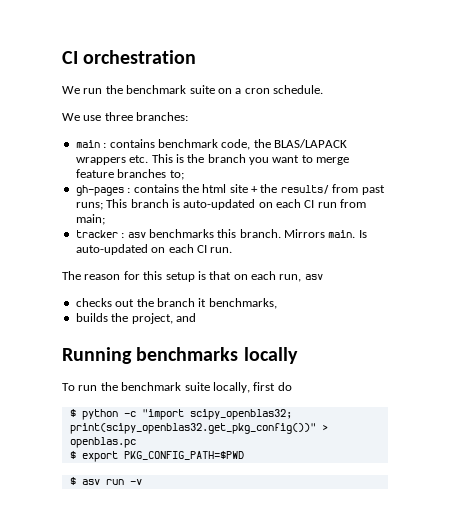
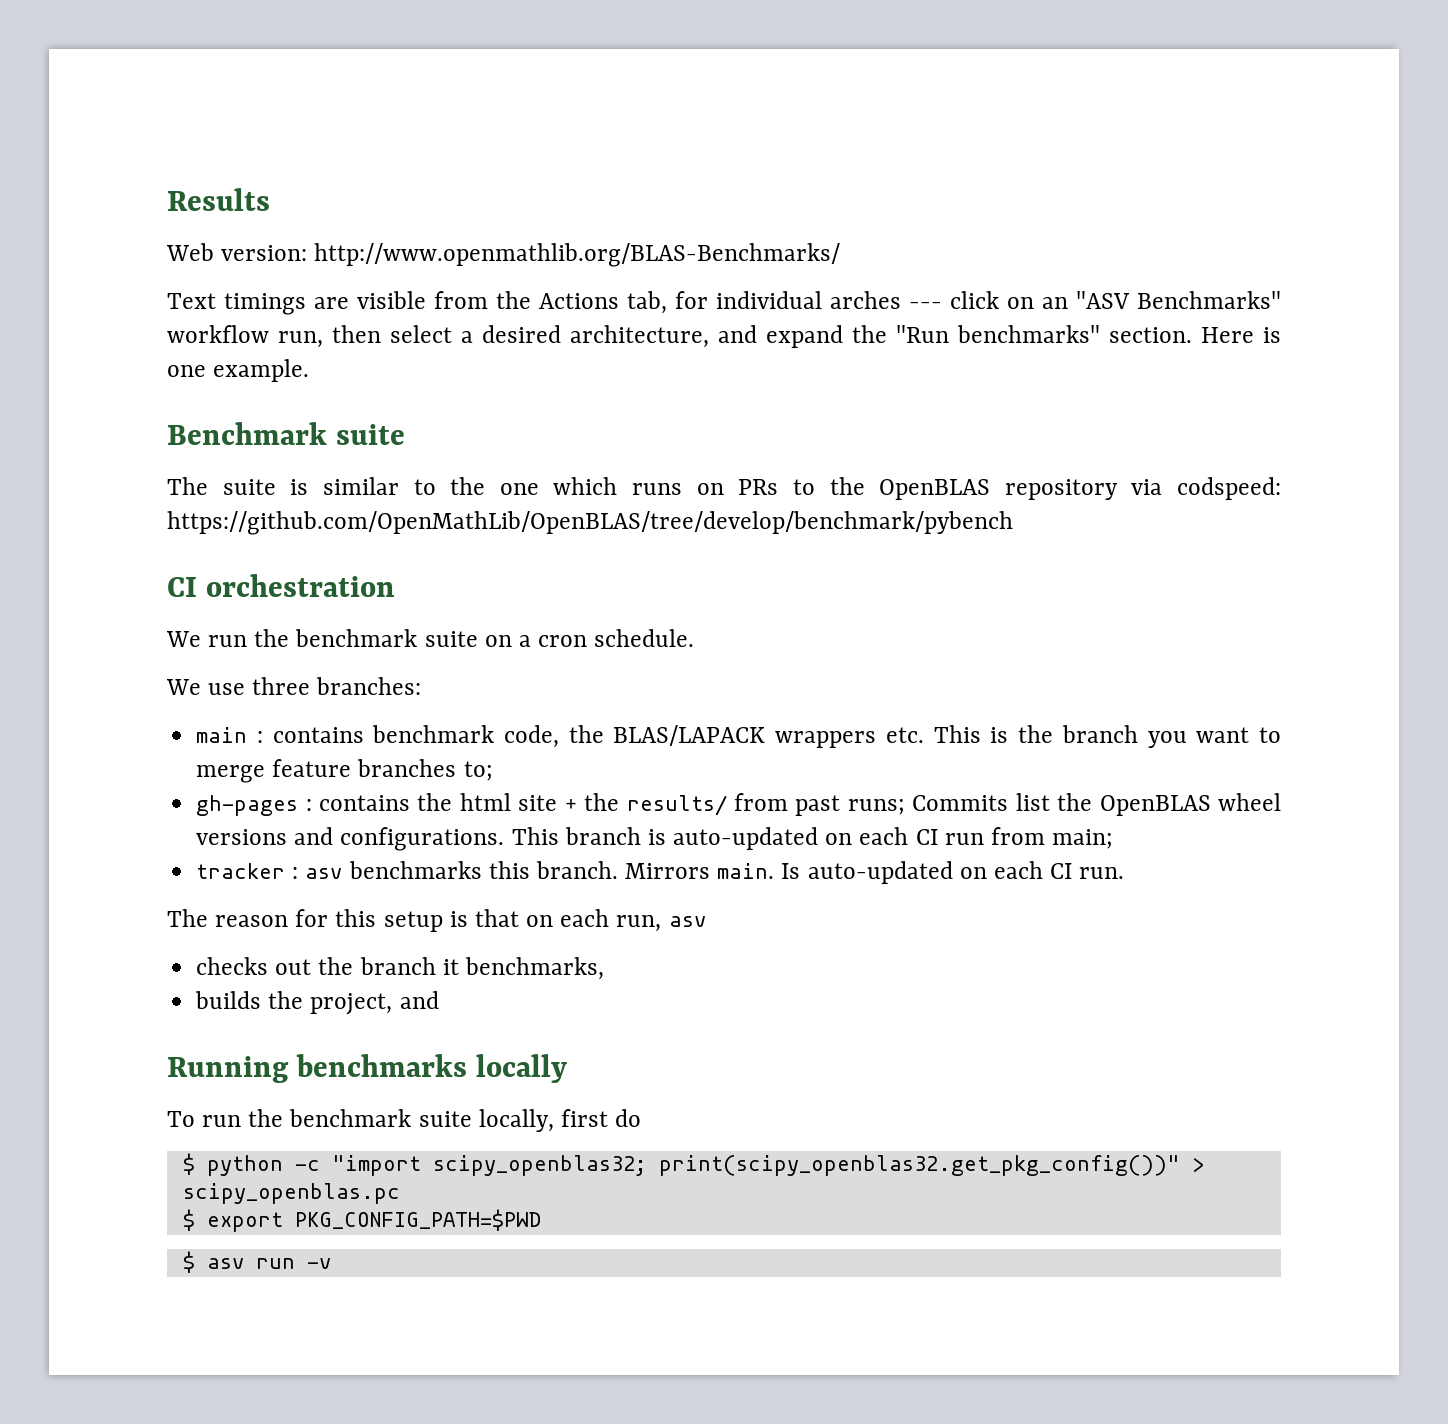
+ Results
+ Web version: http://www.openmathlib.org/BLAS-Benchmarks/
+ Text timings are visible from the Actions tab, for individual arches --- click on an "ASV Benchmarks" workflow run, then select a desired architecture, and expand the "Run benchmarks" section. Here is one example.
+ Benchmark suite
+ The suite is similar to the one which runs on PRs to the OpenBLAS repository via codspeed: https://github.com/OpenMathLib/OpenBLAS/tree/develop/benchmark/pybench
- gh-pages : contains the html site + the results/ from past runs; This branch is auto-updated on each CI run from main;
+ gh-pages : contains the html site + the results/ from past runs; Commits list the OpenBLAS wheel versions and configurations. This branch is auto-updated on each CI run from main;
- $ python -c "import scipy_openblas32; print(scipy_openblas32.get_pkg_config())" > openblas.pc
+ $ python -c "import scipy_openblas32; print(scipy_openblas32.get_pkg_config())" > scipy_openblas.pc

